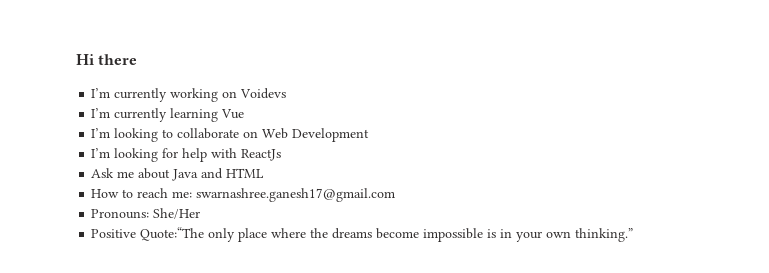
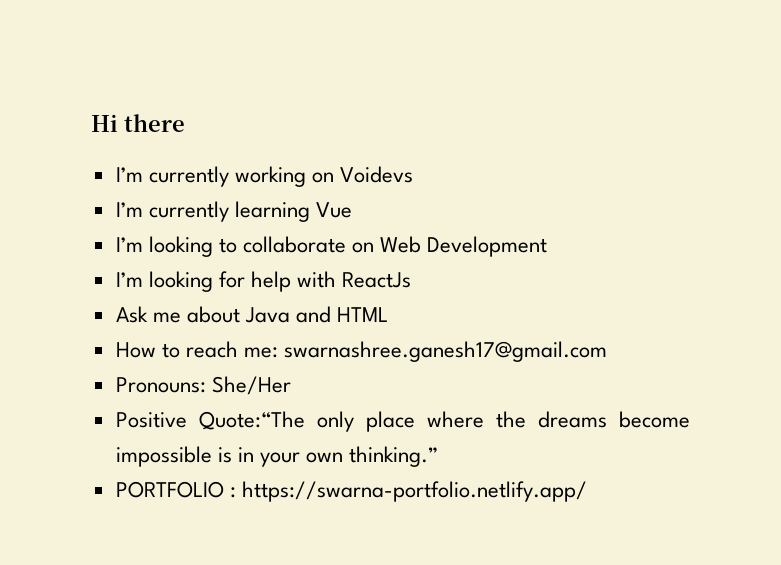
+ PORTFOLIO : https://swarna-portfolio.netlify.app/

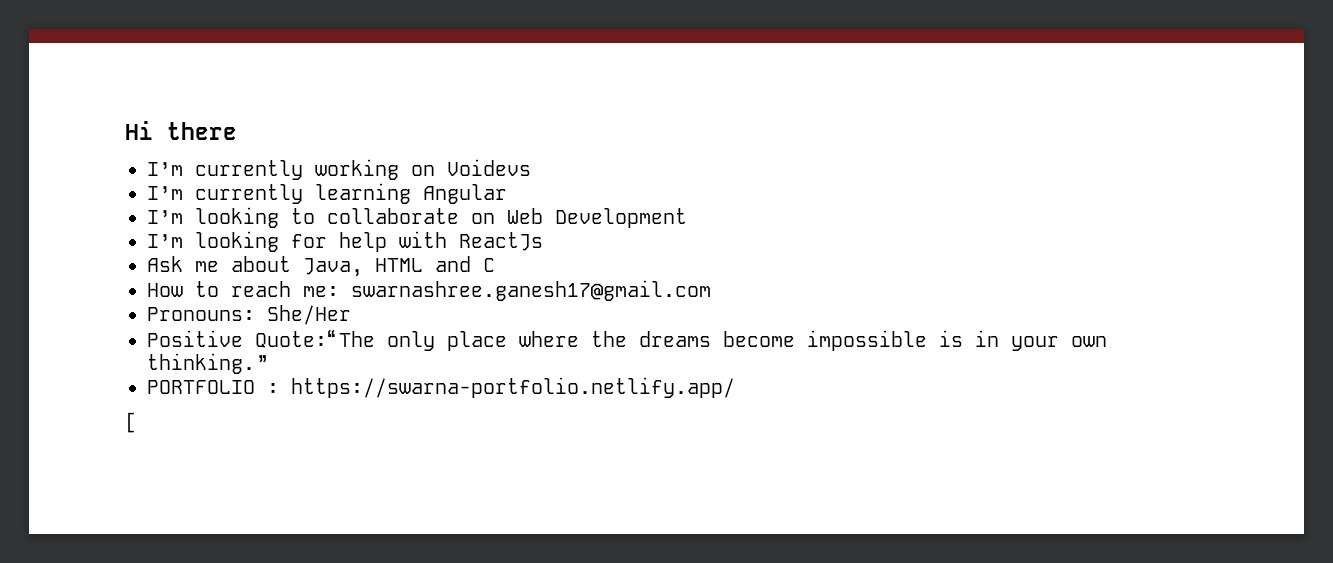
- I’m currently learning Vue
+ I’m currently learning Angular
- Ask me about Java and HTML
+ Ask me about Java, HTML and C
+ [

